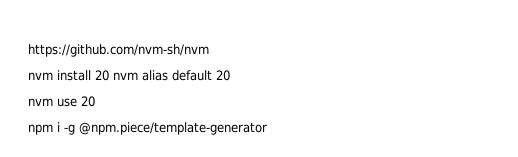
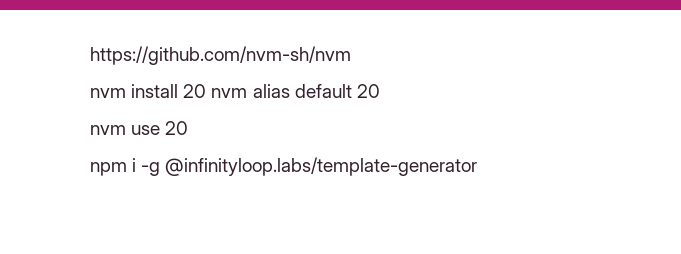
- npm i -g @npm.piece/template-generator
+ npm i -g @infinityloop.labs/template-generator

